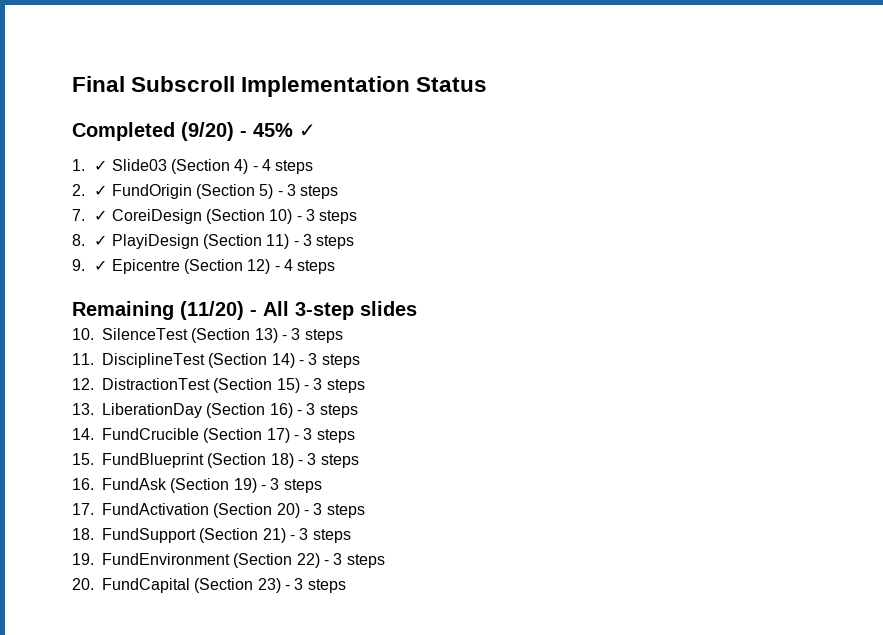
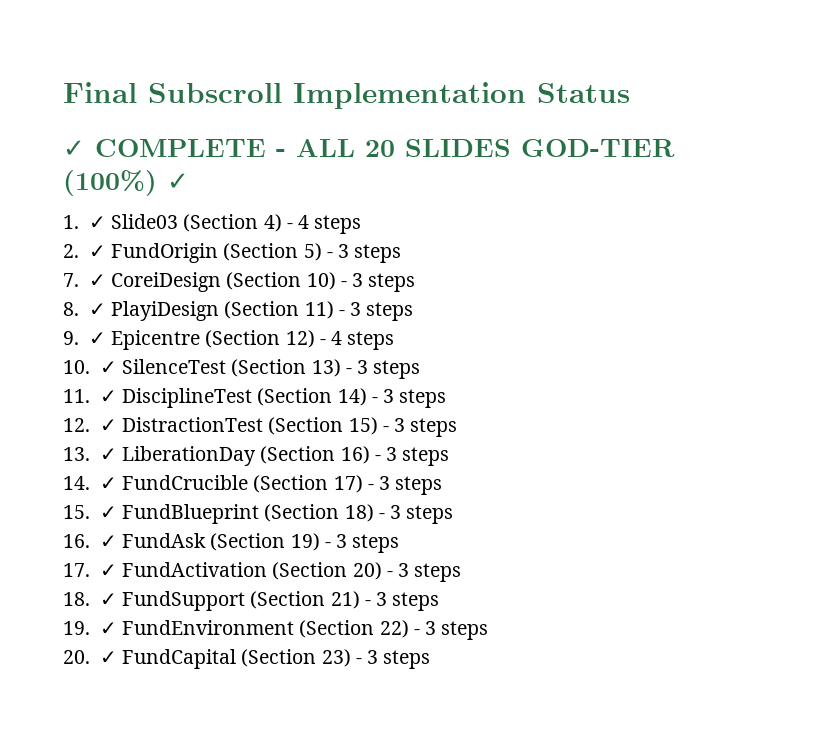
- Completed (9/20) - 45% ✓
+ ✓ COMPLETE - ALL 20 SLIDES GOD-TIER (100%) ✓
- Remaining (11/20) - All 3-step slides
- 10. SilenceTest (Section 13) - 3 steps
+ 10. ✓ SilenceTest (Section 13) - 3 steps
- 11. DisciplineTest (Section 14) - 3 steps
+ 11. ✓ DisciplineTest (Section 14) - 3 steps
- 12. DistractionTest (Section 15) - 3 steps
+ 12. ✓ DistractionTest (Section 15) - 3 steps
- 13. LiberationDay (Section 16) - 3 steps
+ 13. ✓ LiberationDay (Section 16) - 3 steps
- 14. FundCrucible (Section 17) - 3 steps
+ 14. ✓ FundCrucible (Section 17) - 3 steps
- 15. FundBlueprint (Section 18) - 3 steps
+ 15. ✓ FundBlueprint (Section 18) - 3 steps
- 16. FundAsk (Section 19) - 3 steps
+ 16. ✓ FundAsk (Section 19) - 3 steps
- 17. FundActivation (Section 20) - 3 steps
+ 17. ✓ FundActivation (Section 20) - 3 steps
- 18. FundSupport (Section 21) - 3 steps
+ 18. ✓ FundSupport (Section 21) - 3 steps
- 19. FundEnvironment (Section 22) - 3 steps
+ 19. ✓ FundEnvironment (Section 22) - 3 steps
- 20. FundCapital (Section 23) - 3 steps
+ 20. ✓ FundCapital (Section 23) - 3 steps

